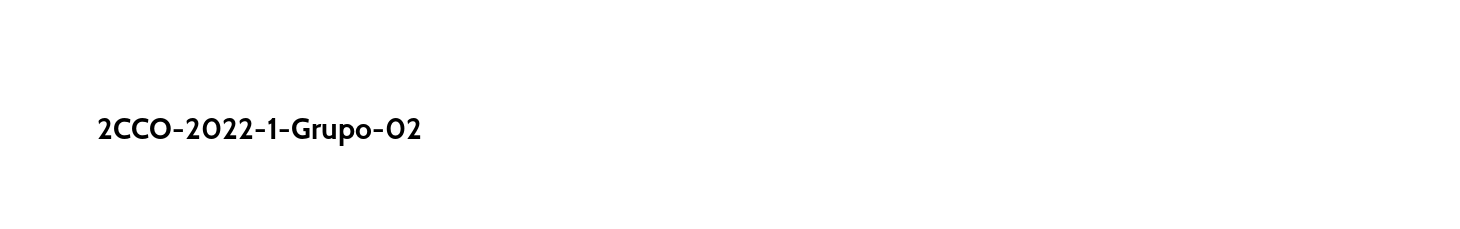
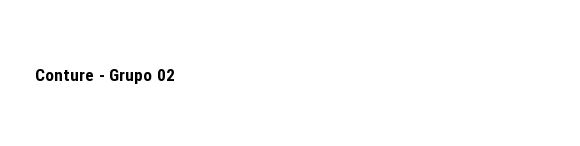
- 2CCO-2022-1-Grupo-02
+ Conture - Grupo 02

